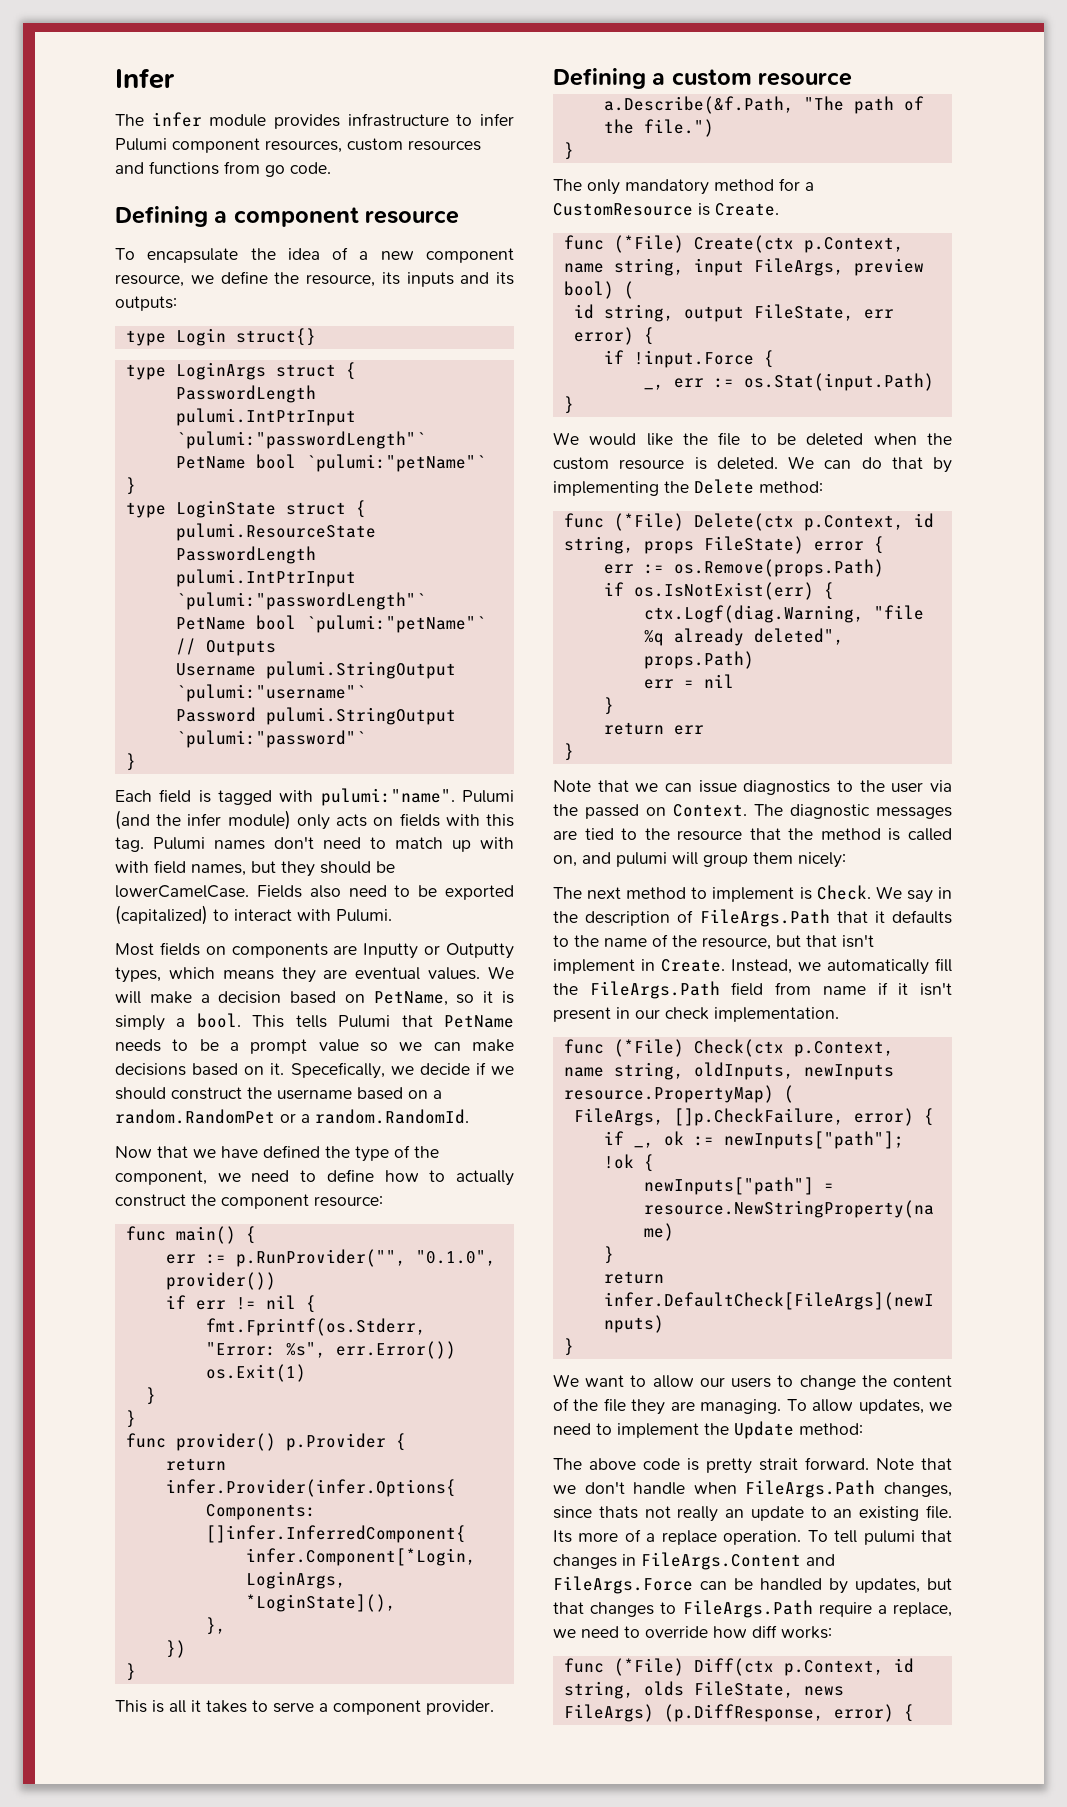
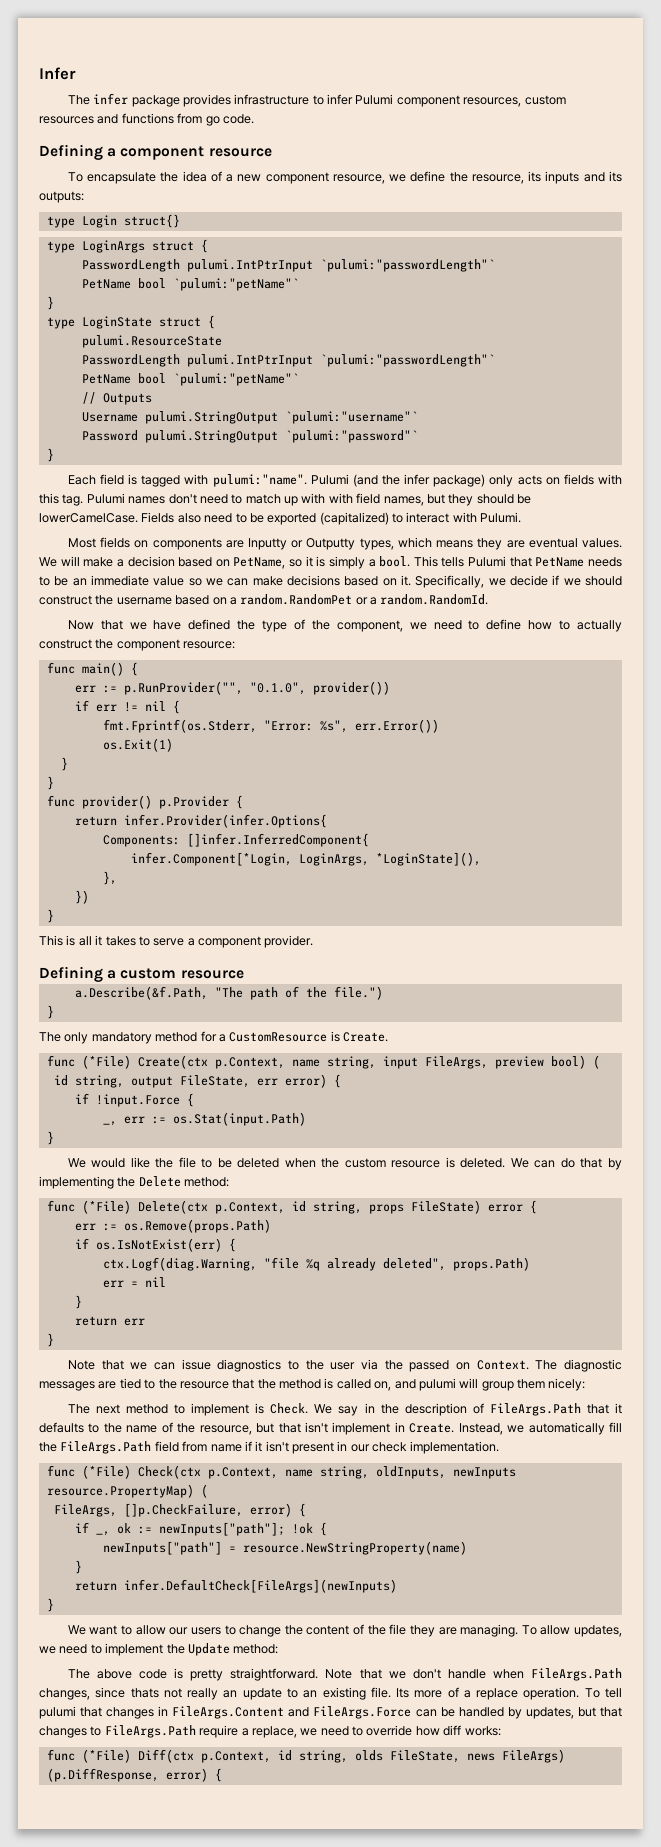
- The infer module provides infrastructure to infer Pulumi component resources, custom resources and functions from go code.
+ The infer package provides infrastructure to infer Pulumi component resources, custom resources and functions from go code.
- Pulumi (and the infer module) only acts on fields with this tag.
+ Pulumi (and the infer package) only acts on fields with this tag.
- This tells Pulumi that PetName needs to be a prompt value so we can make decisions based on it.
+ This tells Pulumi that PetName needs to be an immediate value so we can make decisions based on it.
- Specefically, we decide if we should construct the username based on a random.RandomPet or a random.RandomId.
+ Specifically, we decide if we should construct the username based on a random.RandomPet or a random.RandomId.
- The above code is pretty strait forward.
+ The above code is pretty straightforward.

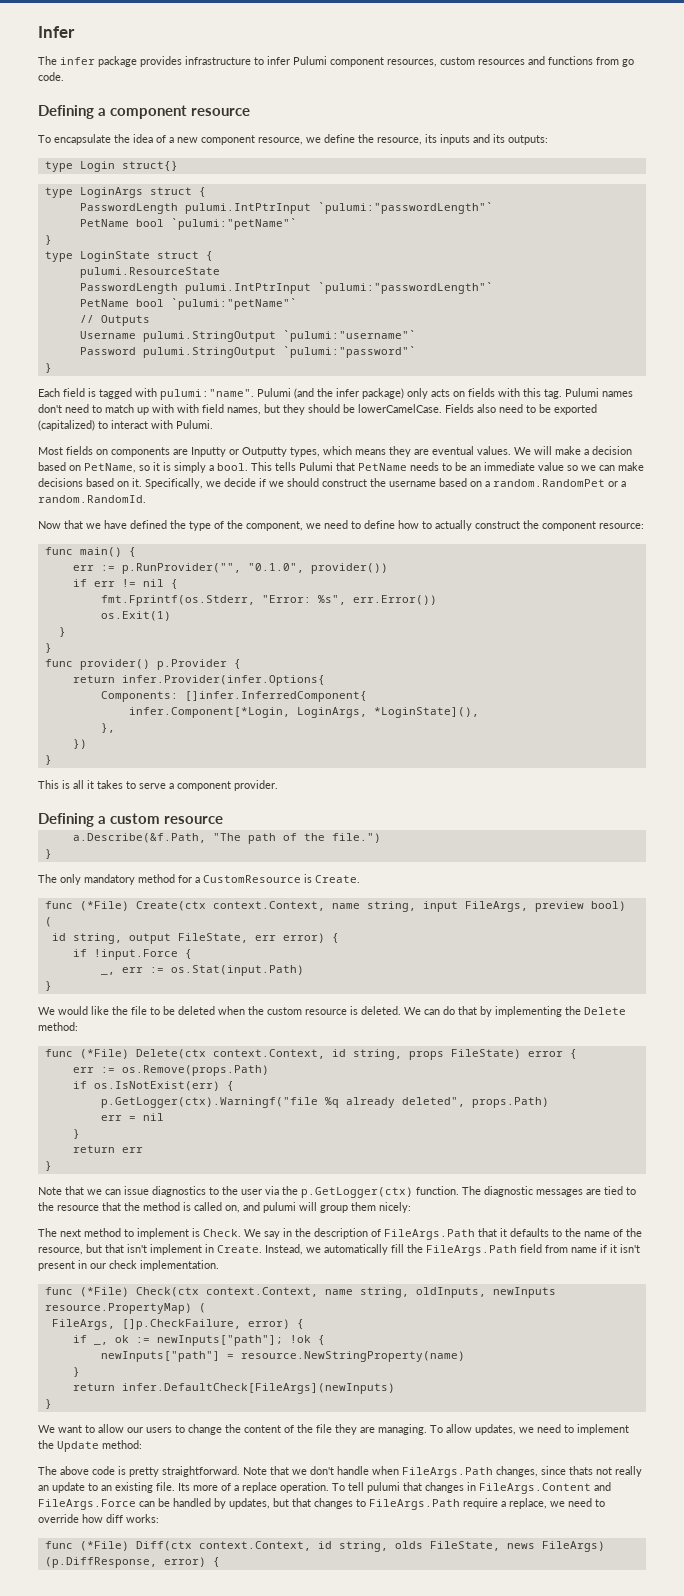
- func (*File) Create(ctx p.Context, name string, input FileArgs, preview bool) (
+ func (*File) Create(ctx context.Context, name string, input FileArgs, preview bool) (
- func (*File) Delete(ctx p.Context, id string, props FileState) error {
+ func (*File) Delete(ctx context.Context, id string, props FileState) error {
- ctx.Logf(diag.Warning, "file %q already deleted", props.Path)
+ p.GetLogger(ctx).Warningf("file %q already deleted", props.Path)
- Note that we can issue diagnostics to the user via the passed on Context.
+ Note that we can issue diagnostics to the user via the p.GetLogger(ctx) function.
- func (*File) Check(ctx p.Context, name string, oldInputs, newInputs resource.PropertyMap) (
+ func (*File) Check(ctx context.Context, name string, oldInputs, newInputs resource.PropertyMap) (
- func (*File) Diff(ctx p.Context, id string, olds FileState, news FileArgs) (p.DiffResponse, error) {
+ func (*File) Diff(ctx context.Context, id string, olds FileState, news FileArgs) (p.DiffResponse, error) {

